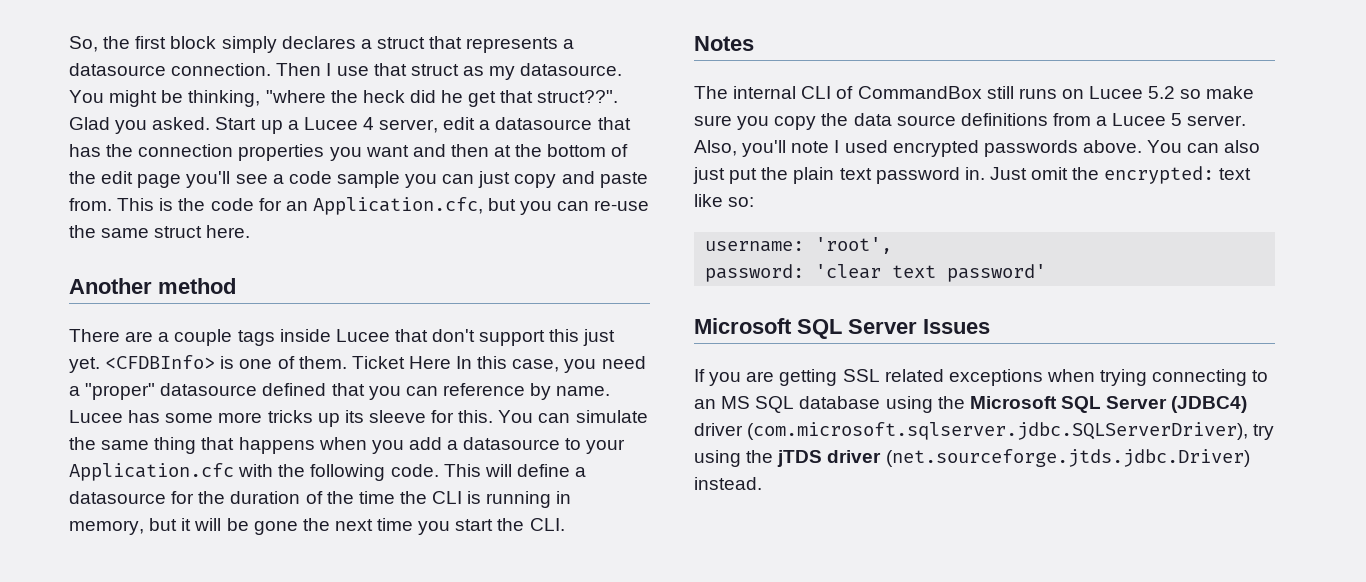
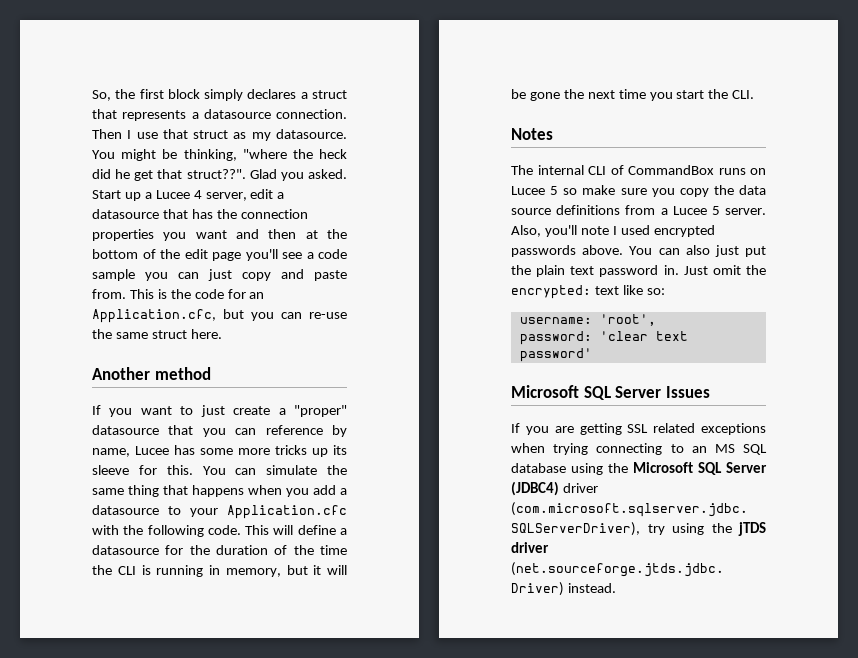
- There are a couple tags inside Lucee that don't support this just yet. <CFDBInfo> is one of them. Ticket Here In this case, you need a "proper" datasource defined that you can reference by name. Lucee has some more tricks up its sleeve for this.
+ If you want to just create a "proper" datasource that you can reference by name, Lucee has some more tricks up its sleeve for this.
- The internal CLI of CommandBox still runs on Lucee 5.2 so make sure you copy the data source definitions from a Lucee 5 server.
+ The internal CLI of CommandBox runs on Lucee 5 so make sure you copy the data source definitions from a Lucee 5 server.

